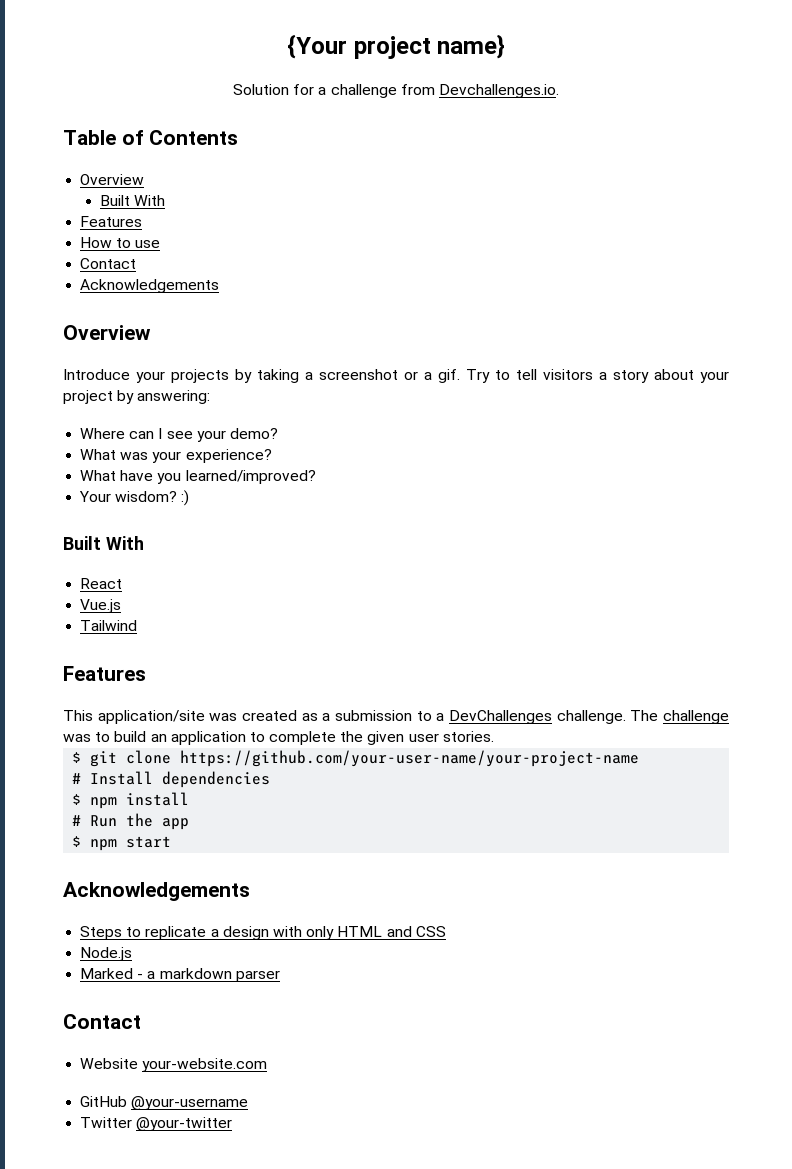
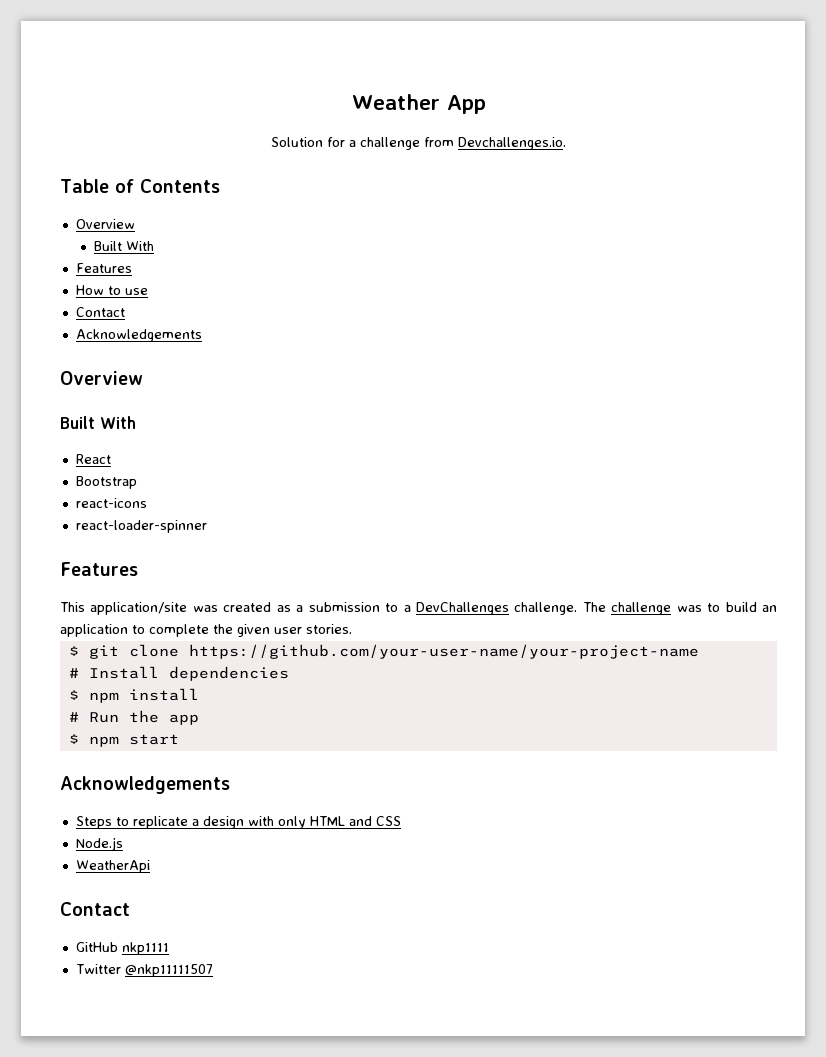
- {Your project name}
+ Weather App
- Introduce your projects by taking a screenshot or a gif. Try to tell visitors a story about your project by answering:
- Where can I see your demo?
- What was your experience?
- What have you learned/improved?
- Your wisdom? :)
- Vue.js
- Tailwind
+ Bootstrap
+ react-icons
+ react-loader-spinner
- Marked - a markdown parser
+ WeatherApi
  Contact
- Website your-website.com
- GitHub @your-username
+ GitHub nkp1111
- Twitter @your-twitter
+ Twitter @nkp11111507

